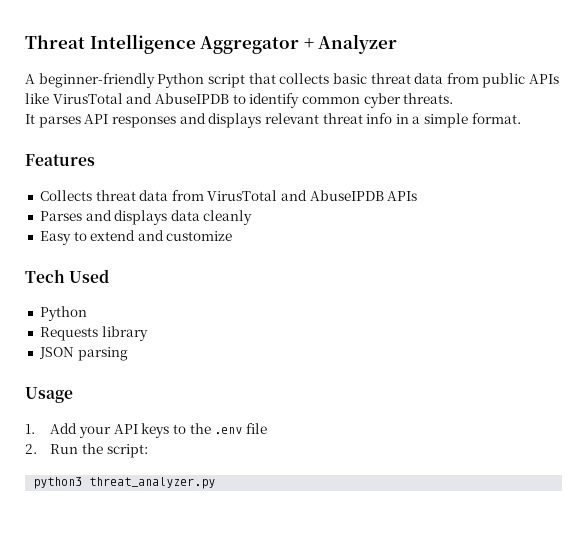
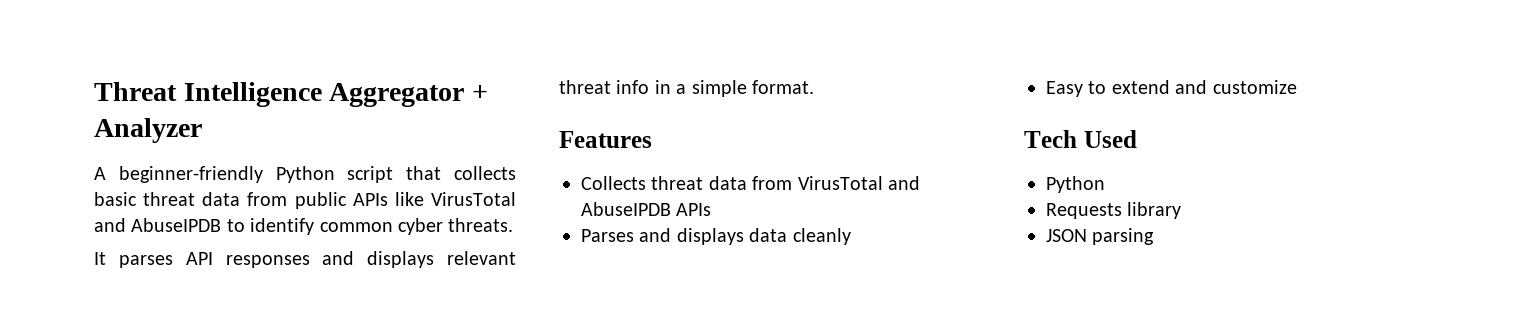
- Usage
- 1. Add your API keys to the .env file
- 2. Run the script:
- python3 threat_analyzer.py

